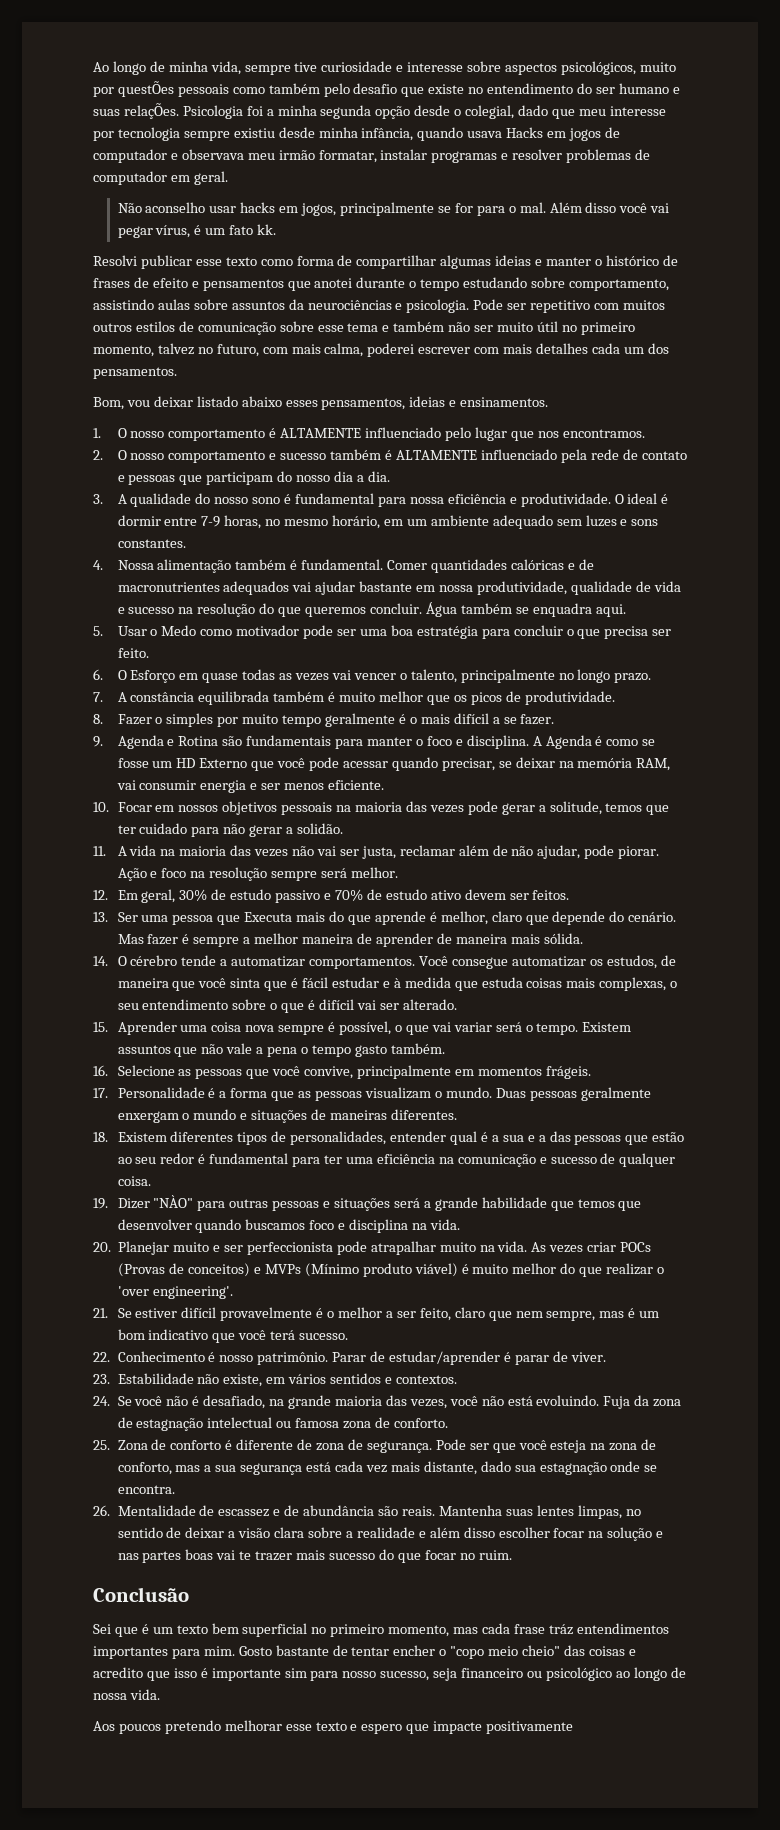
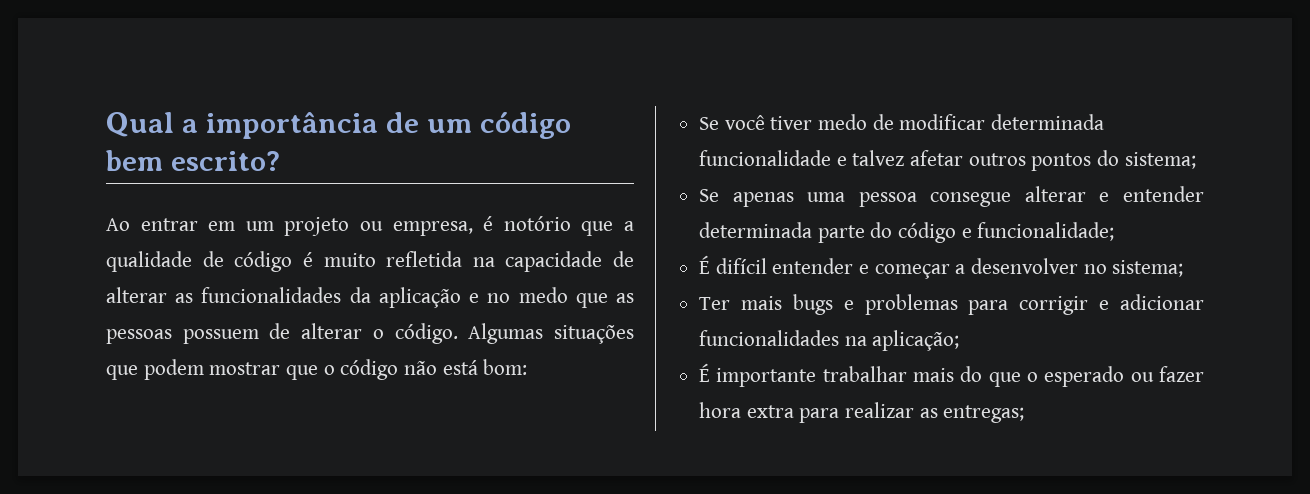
- Ao longo de minha vida, sempre tive curiosidade e interesse sobre aspectos psicológicos, muito por questÕes pessoais como também pelo desafio que existe no entendimento do ser humano e suas relaçÕes. Psicologia foi a minha segunda opção desde o colegial, dado que meu interesse por tecnologia sempre existiu desde minha infância, quando usava Hacks em jogos de computador e observava meu irmão formatar, instalar programas e resolver problemas de computador em geral.
- Não aconselho usar hacks em jogos, principalmente se for para o mal. Além disso você vai pegar vírus, é um fato kk.
- Resolvi publicar esse texto como forma de compartilhar algumas ideias e manter o histórico de frases de efeito e pensamentos que anotei durante o tempo estudando sobre comportamento, assistindo aulas sobre assuntos da neurociências e psicologia. Pode ser repetitivo com muitos outros estilos de comunicação sobre esse tema e também não ser muito útil no primeiro momento, talvez no futuro, com mais calma, poderei escrever com mais detalhes cada um dos pensamentos.
- Bom, vou deixar listado abaixo esses pensamentos, ideias e ensinamentos.
- 1. O nosso comportamento é ALTAMENTE influenciado pelo lugar que nos encontramos.
- 2. O nosso comportamento e sucesso também é ALTAMENTE influenciado pela rede de contato e pessoas que participam do nosso dia a dia.
- 3. A qualidade do nosso sono é fundamental para nossa eficiência e produtividade. O ideal é dormir entre 7-9 horas, no mesmo horário, em um ambiente adequado sem luzes e sons constantes.
- 4. Nossa alimentação também é fundamental. Comer quantidades calóricas e de macronutrientes adequados vai ajudar bastante em nossa produtividade, qualidade de vida e sucesso na resolução do que queremos concluir. Água também se enquadra aqui.
- 5. Usar o Medo como motivador pode ser uma boa estratégia para concluir o que precisa ser feito.
- 6. O Esforço em quase todas as vezes vai vencer o talento, principalmente no longo prazo.
- 7. A constância equilibrada também é muito melhor que os picos de produtividade.
- 8. Fazer o simples por muito tempo geralmente é o mais difícil a se fazer.
- 9. Agenda e Rotina são fundamentais para manter o foco e disciplina. A Agenda é como se fosse um HD Externo que você pode acessar quando precisar, se deixar na memória RAM, vai consumir energia e ser menos eficiente.
- 10. Focar em nossos objetivos pessoais na maioria das vezes pode gerar a solitude, temos que ter cuidado para não gerar a solidão.
- 11. A vida na maioria das vezes não vai ser justa, reclamar além de não ajudar, pode piorar. Ação e foco na resolução sempre será melhor.
- 12. Em geral, 30% de estudo passivo e 70% de estudo ativo devem ser feitos.
- 13. Ser uma pessoa que Executa mais do que aprende é melhor, claro que depende do cenário. Mas fazer é sempre a melhor maneira de aprender de maneira mais sólida.
- 14. O cérebro tende a automatizar comportamentos. Você consegue automatizar os estudos, de maneira que você sinta que é fácil estudar e à medida que estuda coisas mais complexas, o seu entendimento sobre o que é difícil vai ser alterado.
- 15. Aprender uma coisa nova sempre é possível, o que vai variar será o tempo. Existem assuntos que não vale a pena o tempo gasto também.
- 16. Selecione as pessoas que você convive, principalmente em momentos frágeis.
- 17. Personalidade é a forma que as pessoas visualizam o mundo. Duas pessoas geralmente enxergam o mundo e situações de maneiras diferentes.
- 18. Existem diferentes tipos de personalidades, entender qual é a sua e a das pessoas que estão ao seu redor é fundamental para ter uma eficiência na comunicação e sucesso de qualquer coisa.
- 19. Dizer "NÀO" para outras pessoas e situações será a grande habilidade que temos que desenvolver quando buscamos foco e disciplina na vida.
- 20. Planejar muito e ser perfeccionista pode atrapalhar muito na vida. As vezes criar POCs (Provas de conceitos) e MVPs (Mínimo produto viável) é muito melhor do que realizar o 'over engineering'.
- 21. Se estiver difícil provavelmente é o melhor a ser feito, claro que nem sempre, mas é um bom indicativo que você terá sucesso.
- 22. Conhecimento é nosso patrimônio. Parar de estudar/aprender é parar de viver.
- 23. Estabilidade não existe, em vários sentidos e contextos.
- 24. Se você não é desafiado, na grande maioria das vezes, você não está evoluindo. Fuja da zona de estagnação intelectual ou famosa zona de conforto.
- 25. Zona de conforto é diferente de zona de segurança. Pode ser que você esteja na zona de conforto, mas a sua segurança está cada vez mais distante, dado sua estagnação onde se encontra.
- 26. Mentalidade de escassez e de abundância são reais. Mantenha suas lentes limpas, no sentido de deixar a visão clara sobre a realidade e além disso escolher focar na solução e nas partes boas vai te trazer mais sucesso do que focar no ruim.
- Conclusão
- Sei que é um texto bem superficial no primeiro momento, mas cada frase tráz entendimentos importantes para mim. Gosto bastante de tentar encher o "copo meio cheio" das coisas e acredito que isso é importante sim para nosso sucesso, seja financeiro ou psicológico ao longo de nossa vida.
- Aos poucos pretendo melhorar esse texto e espero que impacte positivamente
+ Qual a importância de um código bem escrito?
+ Ao entrar em um projeto ou empresa, é notório que a qualidade de código é muito refletida na capacidade de alterar as funcionalidades da aplicação e no medo que as pessoas possuem de alterar o código. Algumas situações que podem mostrar que o código não está bom:
+ Se você tiver medo de modificar determinada funcionalidade e talvez afetar outros pontos do sistema;
+ Se apenas uma pessoa consegue alterar e entender determinada parte do código e funcionalidade;
+ É difícil entender e começar a desenvolver no sistema;
+ Ter mais bugs e problemas para corrigir e adicionar funcionalidades na aplicação;
+ É importante trabalhar mais do que o esperado ou fazer hora extra para realizar as entregas;

